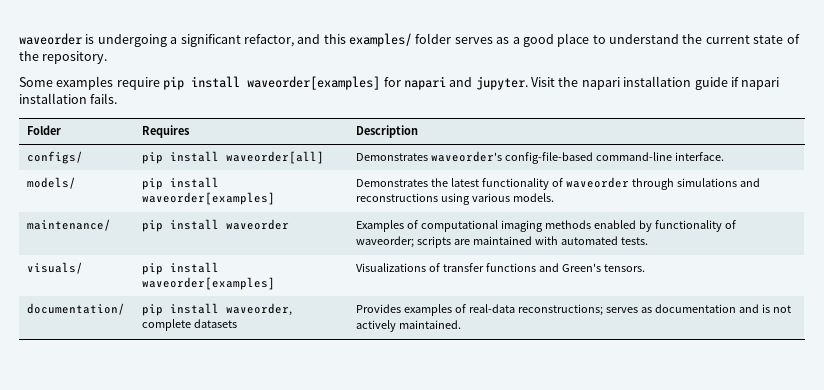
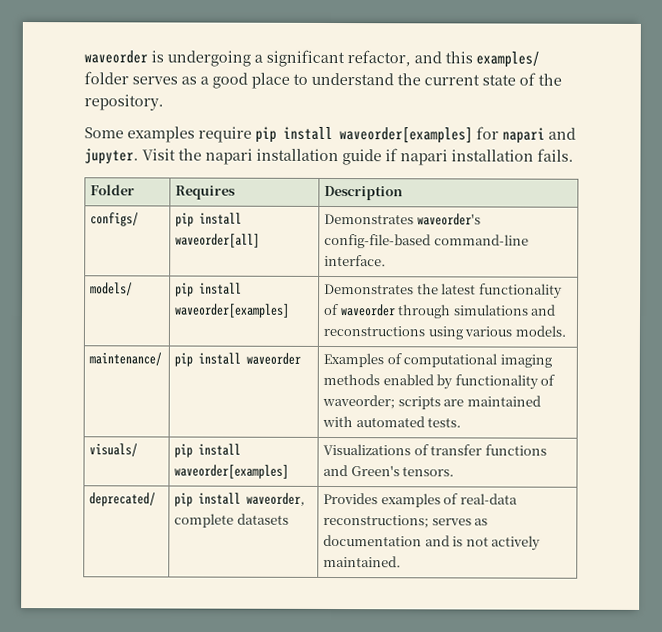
- documentation/ | pip install waveorder, complete datasets | Provides examples of real-data reconstructions; serves as documentation and is not actively maintained.
+ deprecated/ | pip install waveorder, complete datasets | Provides examples of real-data reconstructions; serves as documentation and is not actively maintained.

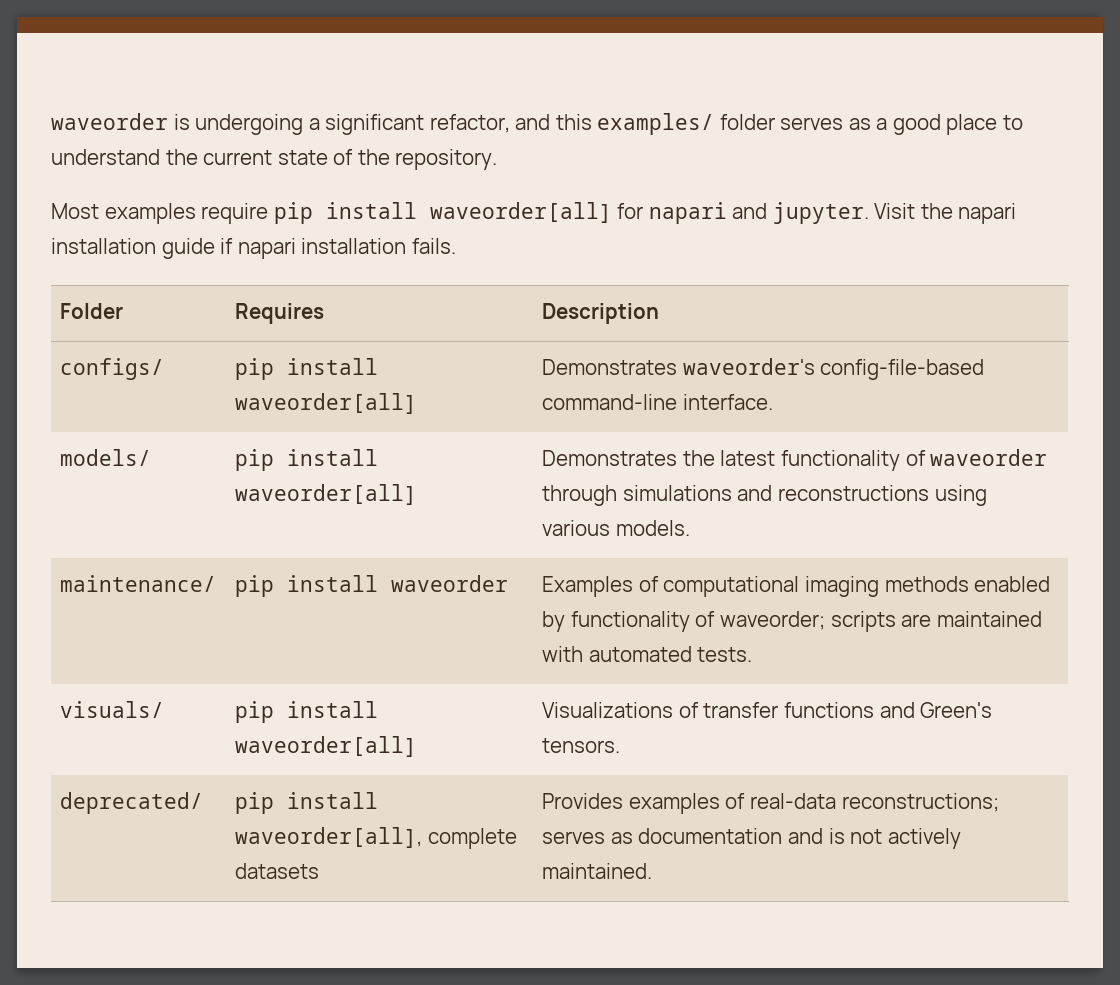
- Some examples require pip install waveorder[examples] for napari and jupyter.
+ Most examples require pip install waveorder[all] for napari and jupyter.
- models/ | pip install waveorder[examples] | Demonstrates the latest functionality of waveorder through simulations and reconstructions using various models.
+ models/ | pip install waveorder[all] | Demonstrates the latest functionality of waveorder through simulations and reconstructions using various models.
- visuals/ | pip install waveorder[examples] | Visualizations of transfer functions and Green's tensors.
+ visuals/ | pip install waveorder[all] | Visualizations of transfer functions and Green's tensors.
- deprecated/ | pip install waveorder, complete datasets | Provides examples of real-data reconstructions; serves as documentation and is not actively maintained.
+ deprecated/ | pip install waveorder[all], complete datasets | Provides examples of real-data reconstructions; serves as documentation and is not actively maintained.

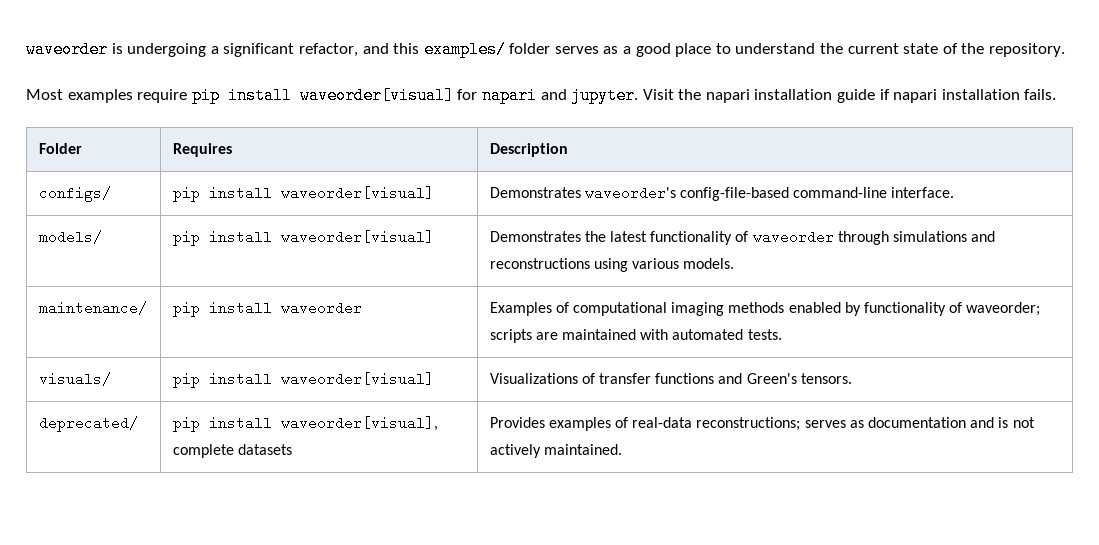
- Most examples require pip install waveorder[all] for napari and jupyter.
+ Most examples require pip install waveorder[visual] for napari and jupyter.
- configs/ | pip install waveorder[all] | Demonstrates waveorder's config-file-based command-line interface.
+ configs/ | pip install waveorder[visual] | Demonstrates waveorder's config-file-based command-line interface.
- models/ | pip install waveorder[all] | Demonstrates the latest functionality of waveorder through simulations and reconstructions using various models.
+ models/ | pip install waveorder[visual] | Demonstrates the latest functionality of waveorder through simulations and reconstructions using various models.
- visuals/ | pip install waveorder[all] | Visualizations of transfer functions and Green's tensors.
+ visuals/ | pip install waveorder[visual] | Visualizations of transfer functions and Green's tensors.
- deprecated/ | pip install waveorder[all], complete datasets | Provides examples of real-data reconstructions; serves as documentation and is not actively maintained.
+ deprecated/ | pip install waveorder[visual], complete datasets | Provides examples of real-data reconstructions; serves as documentation and is not actively maintained.

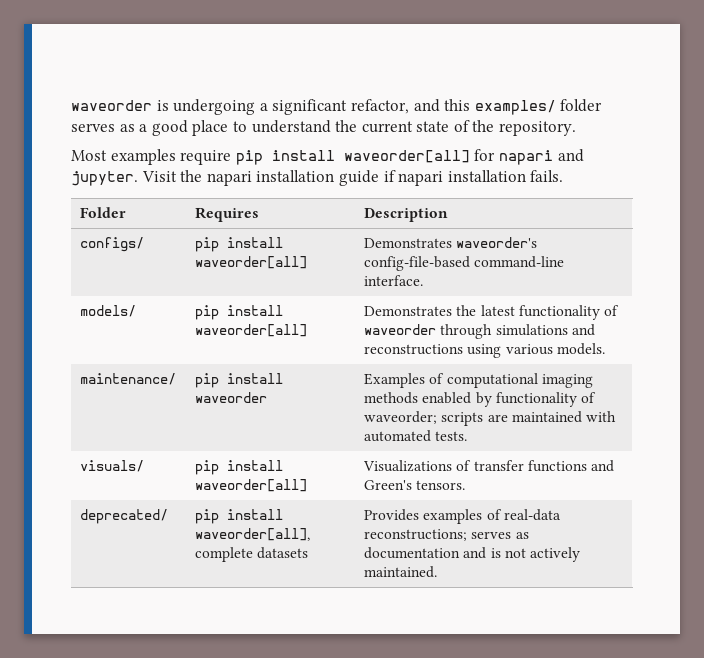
- Most examples require pip install waveorder[visual] for napari and jupyter.
+ Most examples require pip install waveorder[all] for napari and jupyter.
- configs/ | pip install waveorder[visual] | Demonstrates waveorder's config-file-based command-line interface.
+ configs/ | pip install waveorder[all] | Demonstrates waveorder's config-file-based command-line interface.
- models/ | pip install waveorder[visual] | Demonstrates the latest functionality of waveorder through simulations and reconstructions using various models.
+ models/ | pip install waveorder[all] | Demonstrates the latest functionality of waveorder through simulations and reconstructions using various models.
- visuals/ | pip install waveorder[visual] | Visualizations of transfer functions and Green's tensors.
+ visuals/ | pip install waveorder[all] | Visualizations of transfer functions and Green's tensors.
- deprecated/ | pip install waveorder[visual], complete datasets | Provides examples of real-data reconstructions; serves as documentation and is not actively maintained.
+ deprecated/ | pip install waveorder[all], complete datasets | Provides examples of real-data reconstructions; serves as documentation and is not actively maintained.

